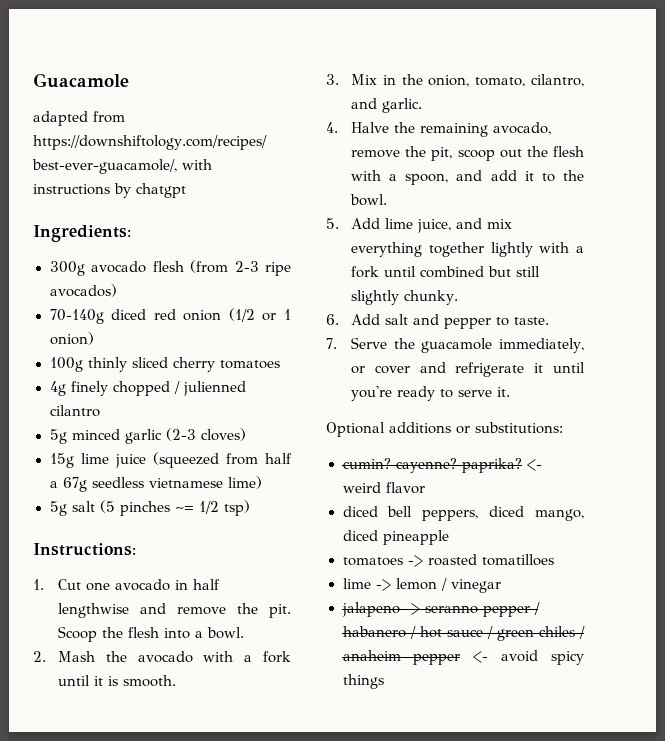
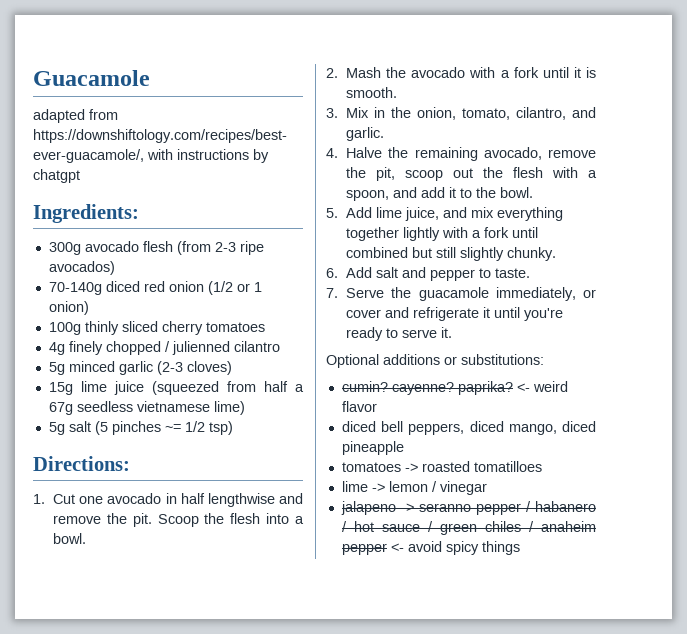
- Instructions:
+ Directions:

